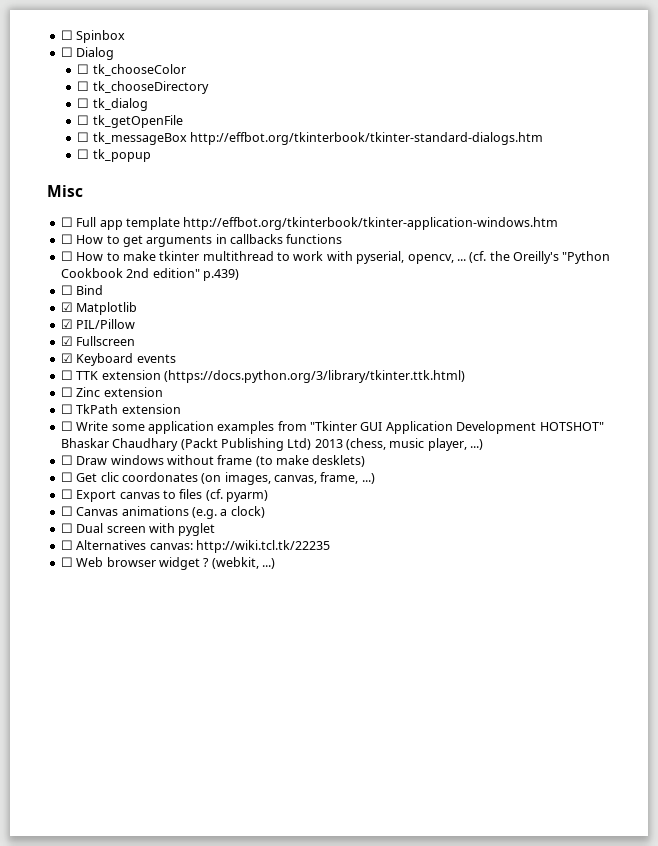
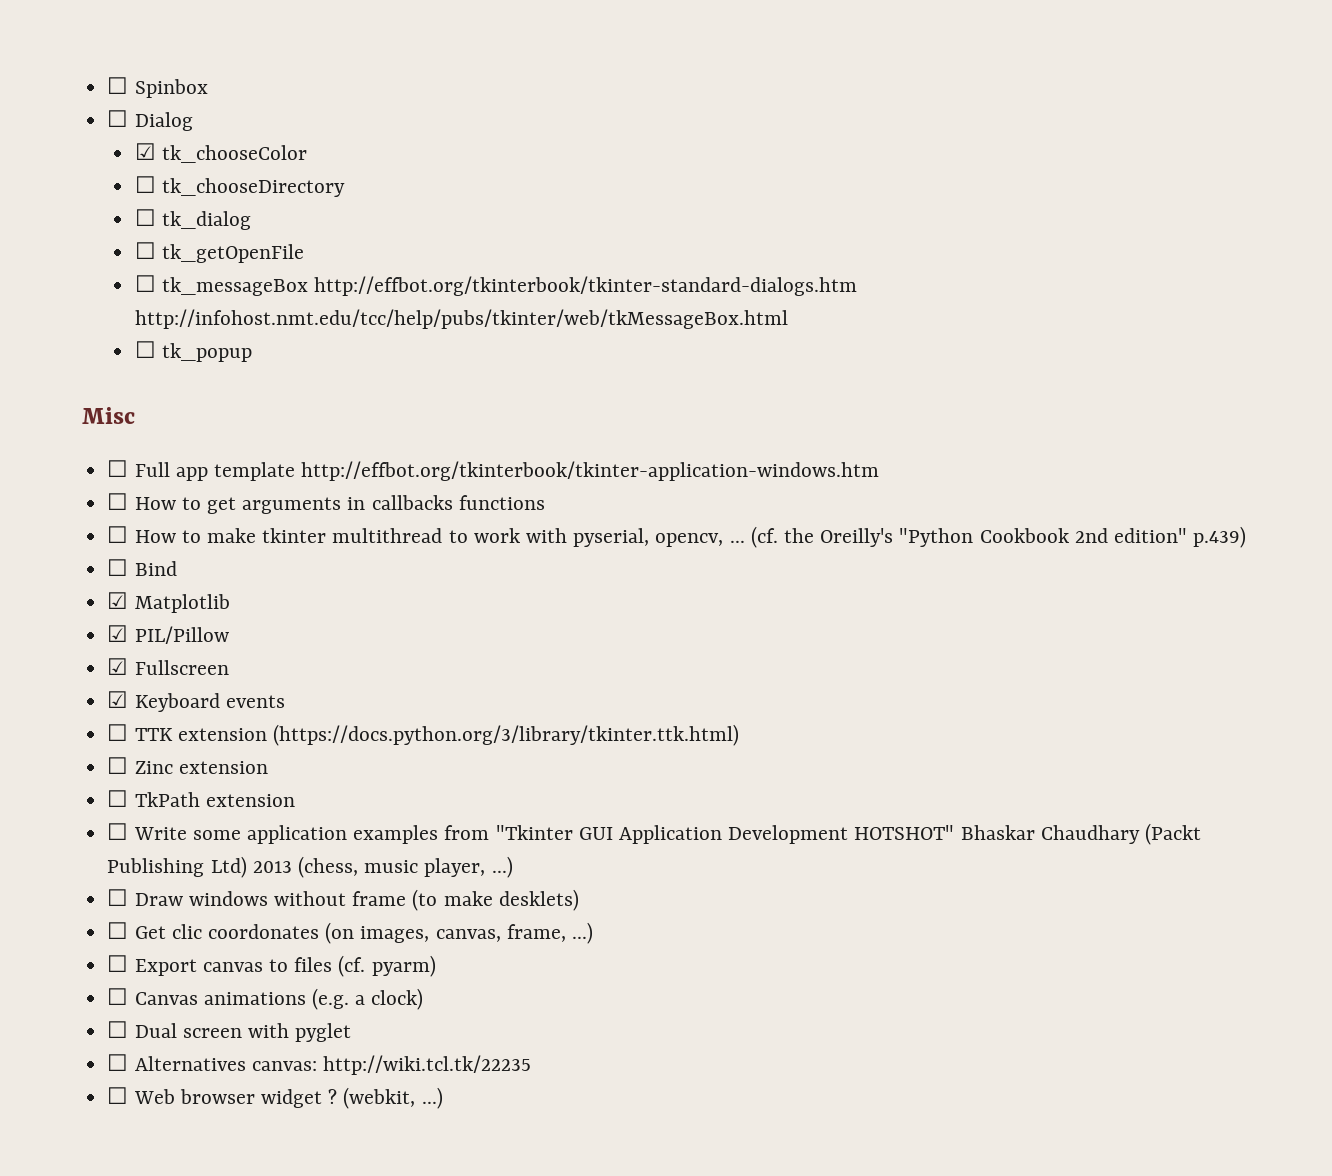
- ☐ tk_chooseColor
+ ☑ tk_chooseColor
- ☐ tk_messageBox http://effbot.org/tkinterbook/tkinter-standard-dialogs.htm
+ ☐ tk_messageBox http://effbot.org/tkinterbook/tkinter-standard-dialogs.htm http://infohost.nmt.edu/tcc/help/pubs/tkinter/web/tkMessageBox.html

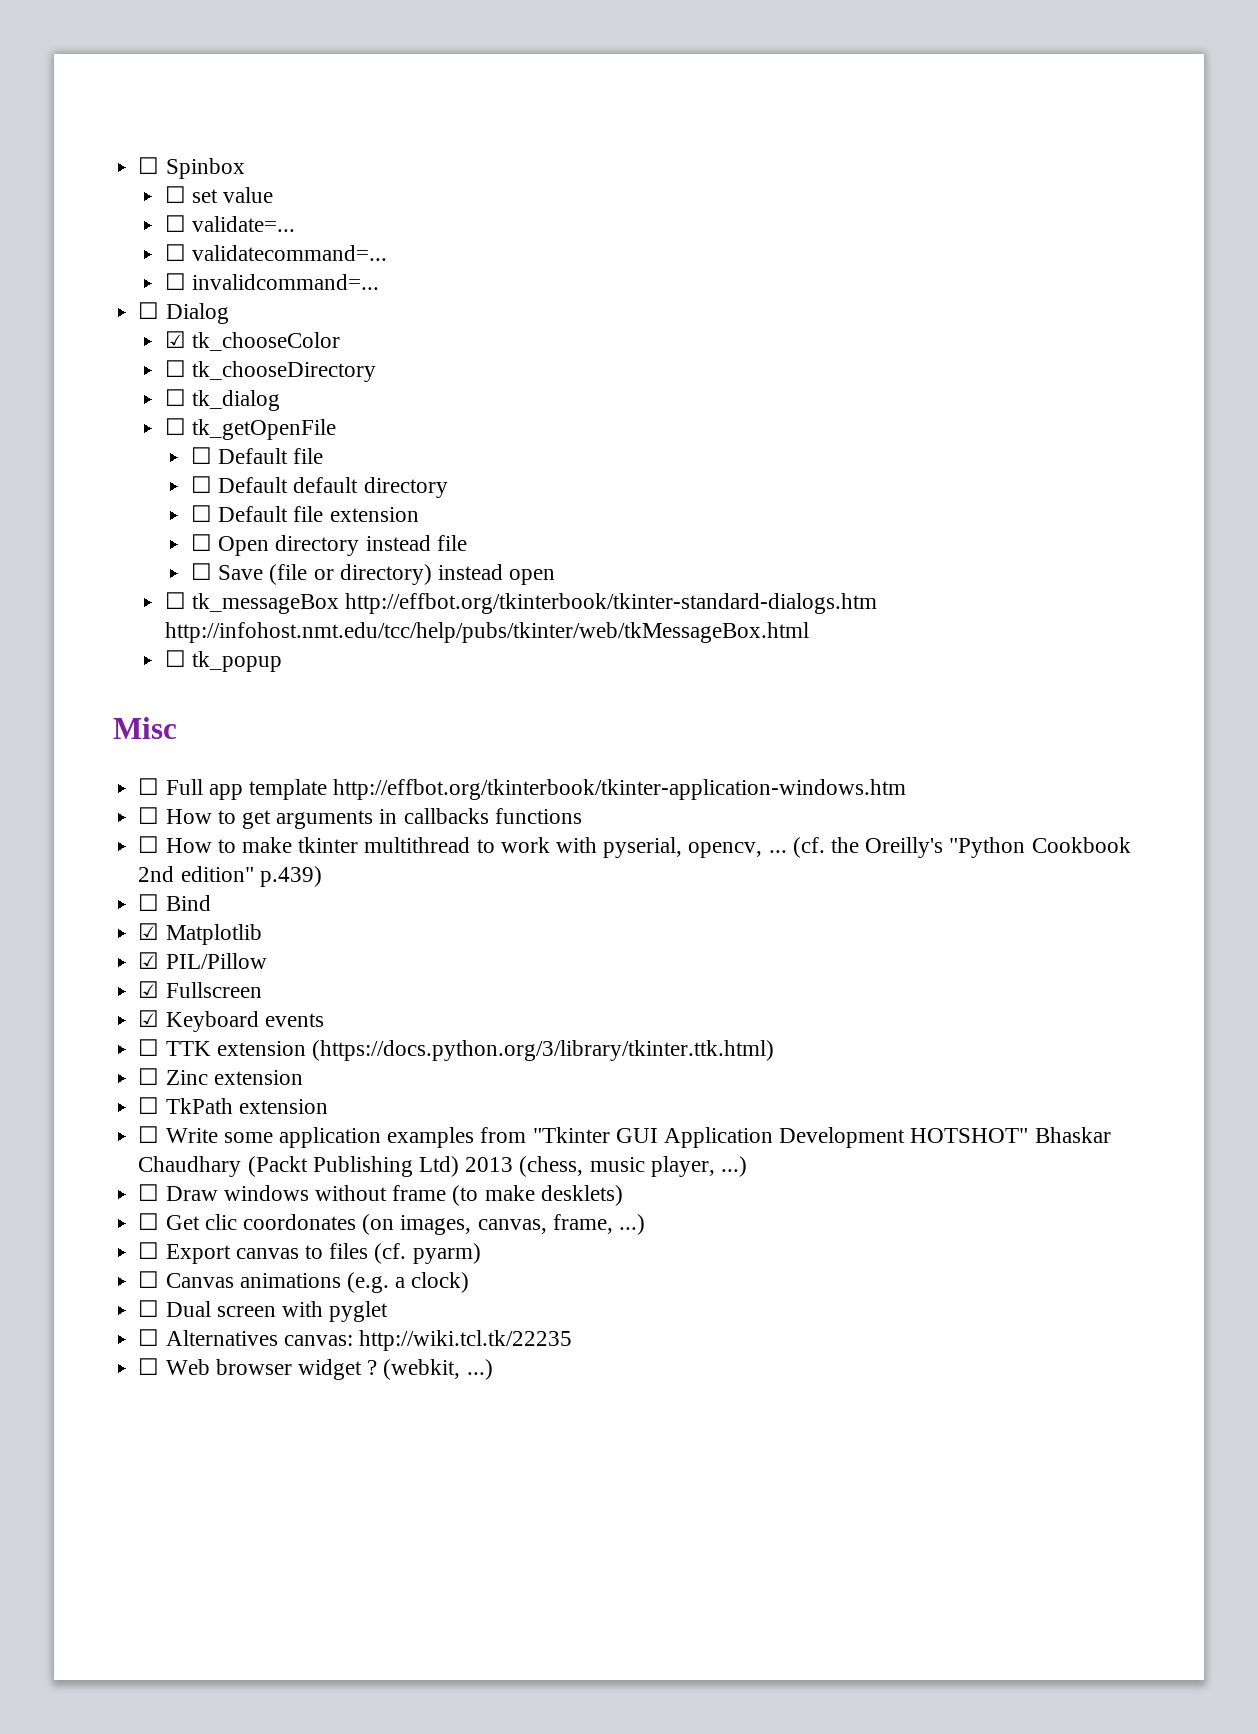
+ ☐ set value
+ ☐ validate=...
+ ☐ validatecommand=...
+ ☐ invalidcommand=...
  ☐ tk_getOpenFile
+ ☐ Default file
+ ☐ Default default directory
+ ☐ Default file extension
+ ☐ Open directory instead file
+ ☐ Save (file or directory) instead open

